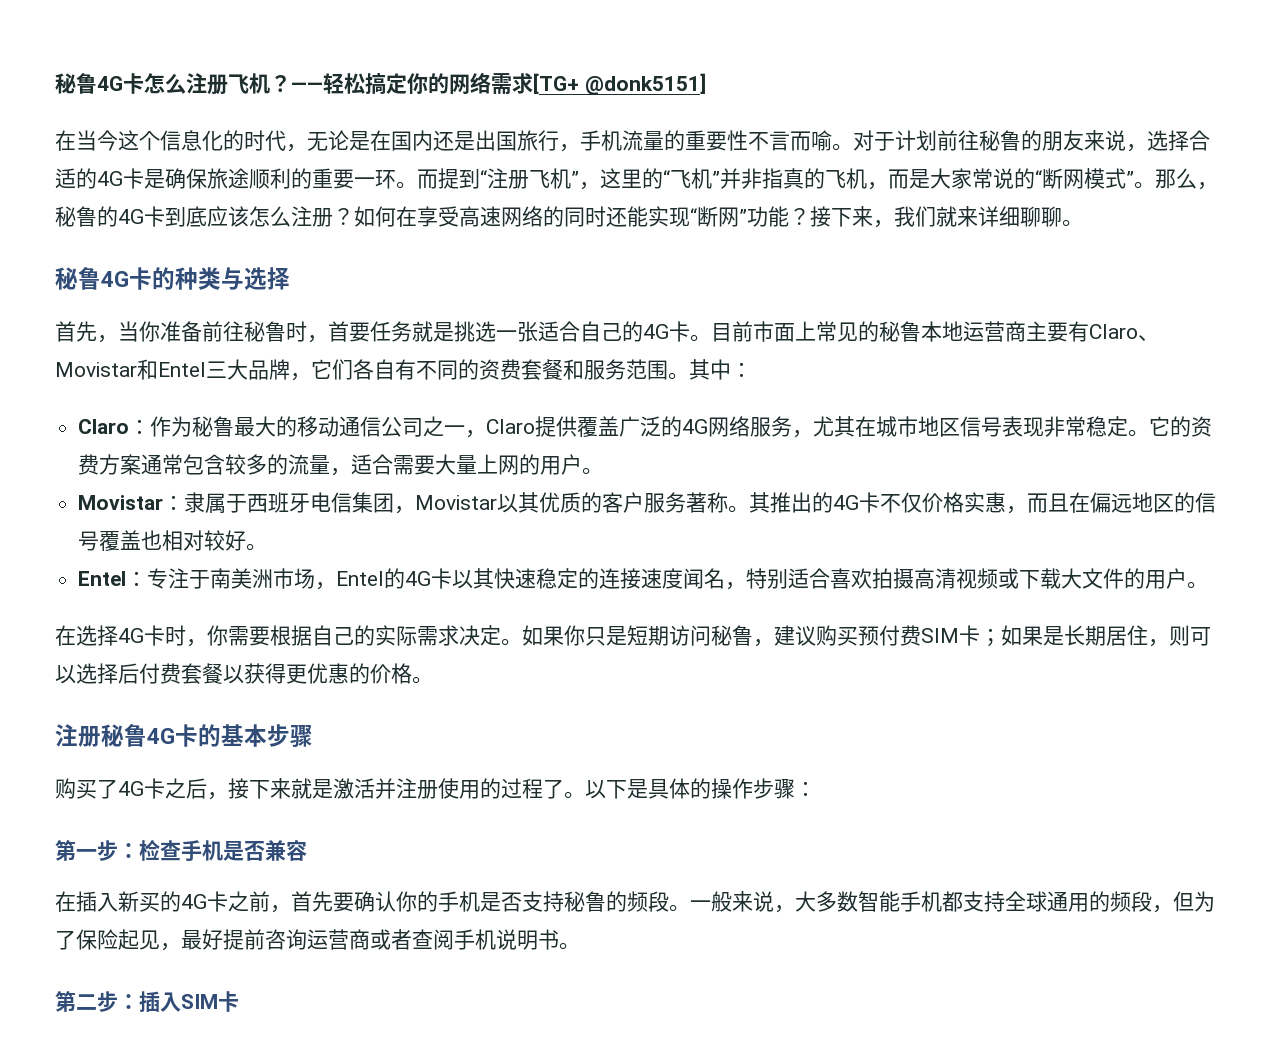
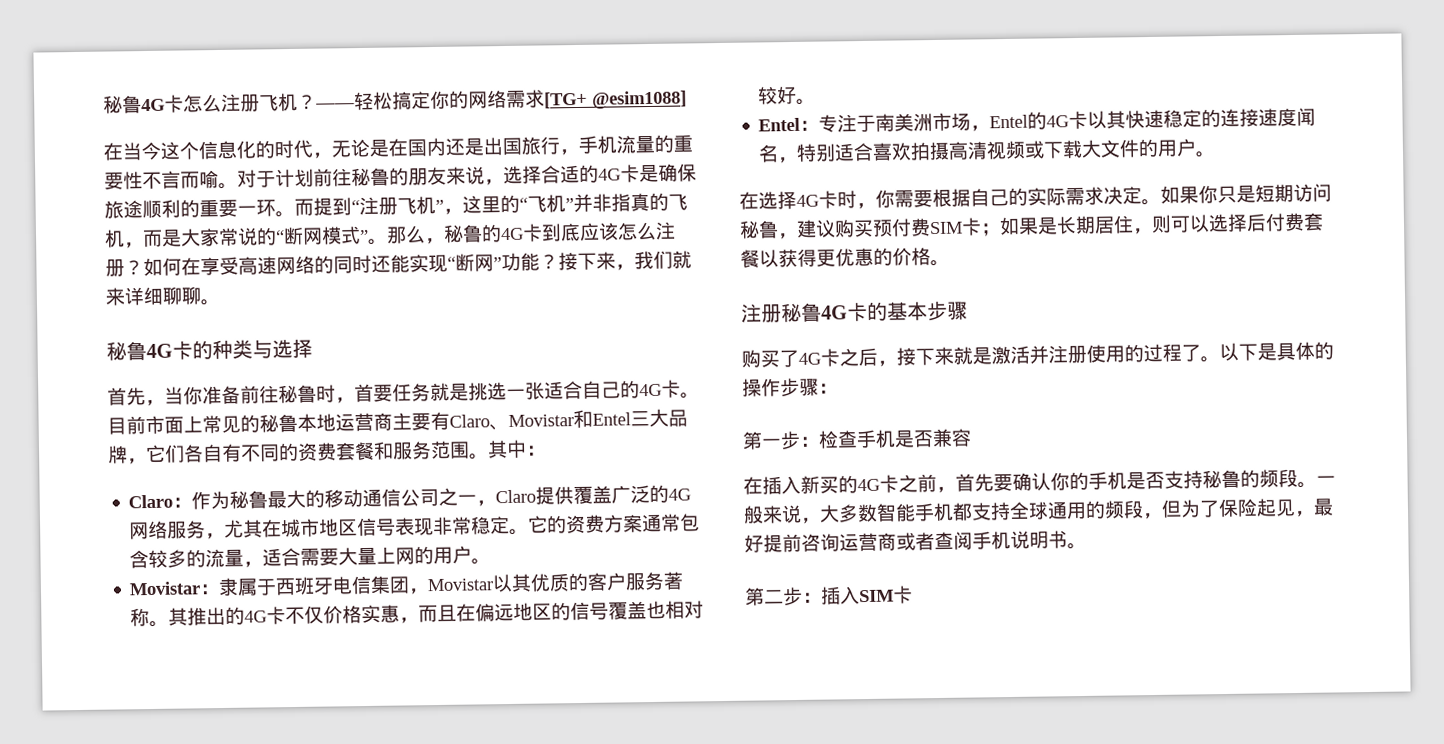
- ——轻松搞定你的网络需求[TG+ @donk5151]
+ ——轻松搞定你的网络需求[TG+ @esim1088]

